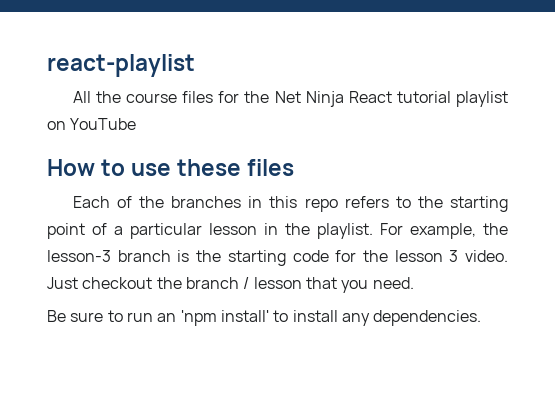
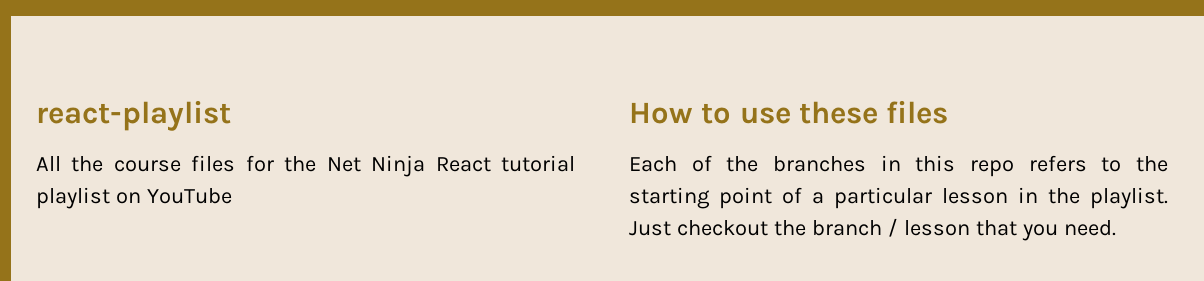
- For example, the lesson-3 branch is the starting code for the lesson 3 video.
- Be sure to run an 'npm install' to install any dependencies.

